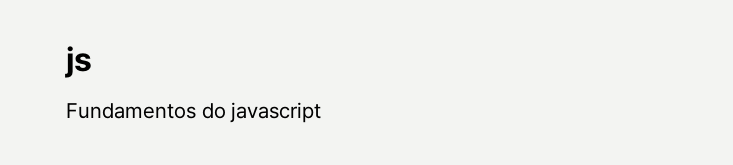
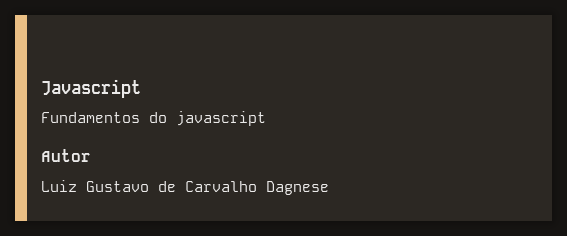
- js
+ Javascript
+ Autor
+ Luiz Gustavo de Carvalho Dagnese

